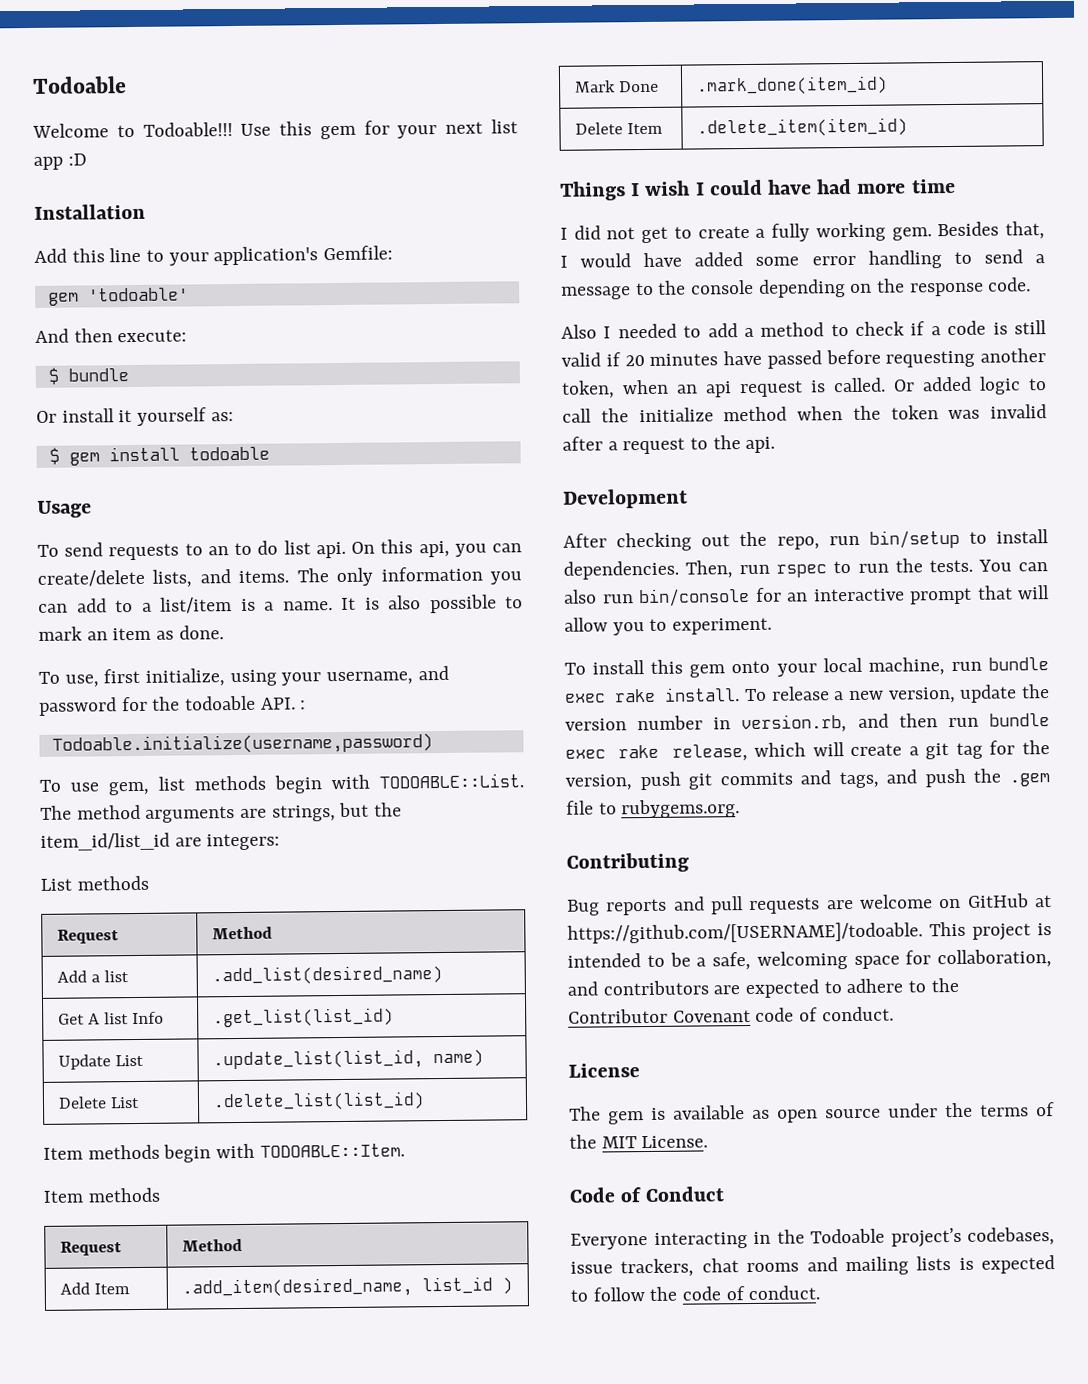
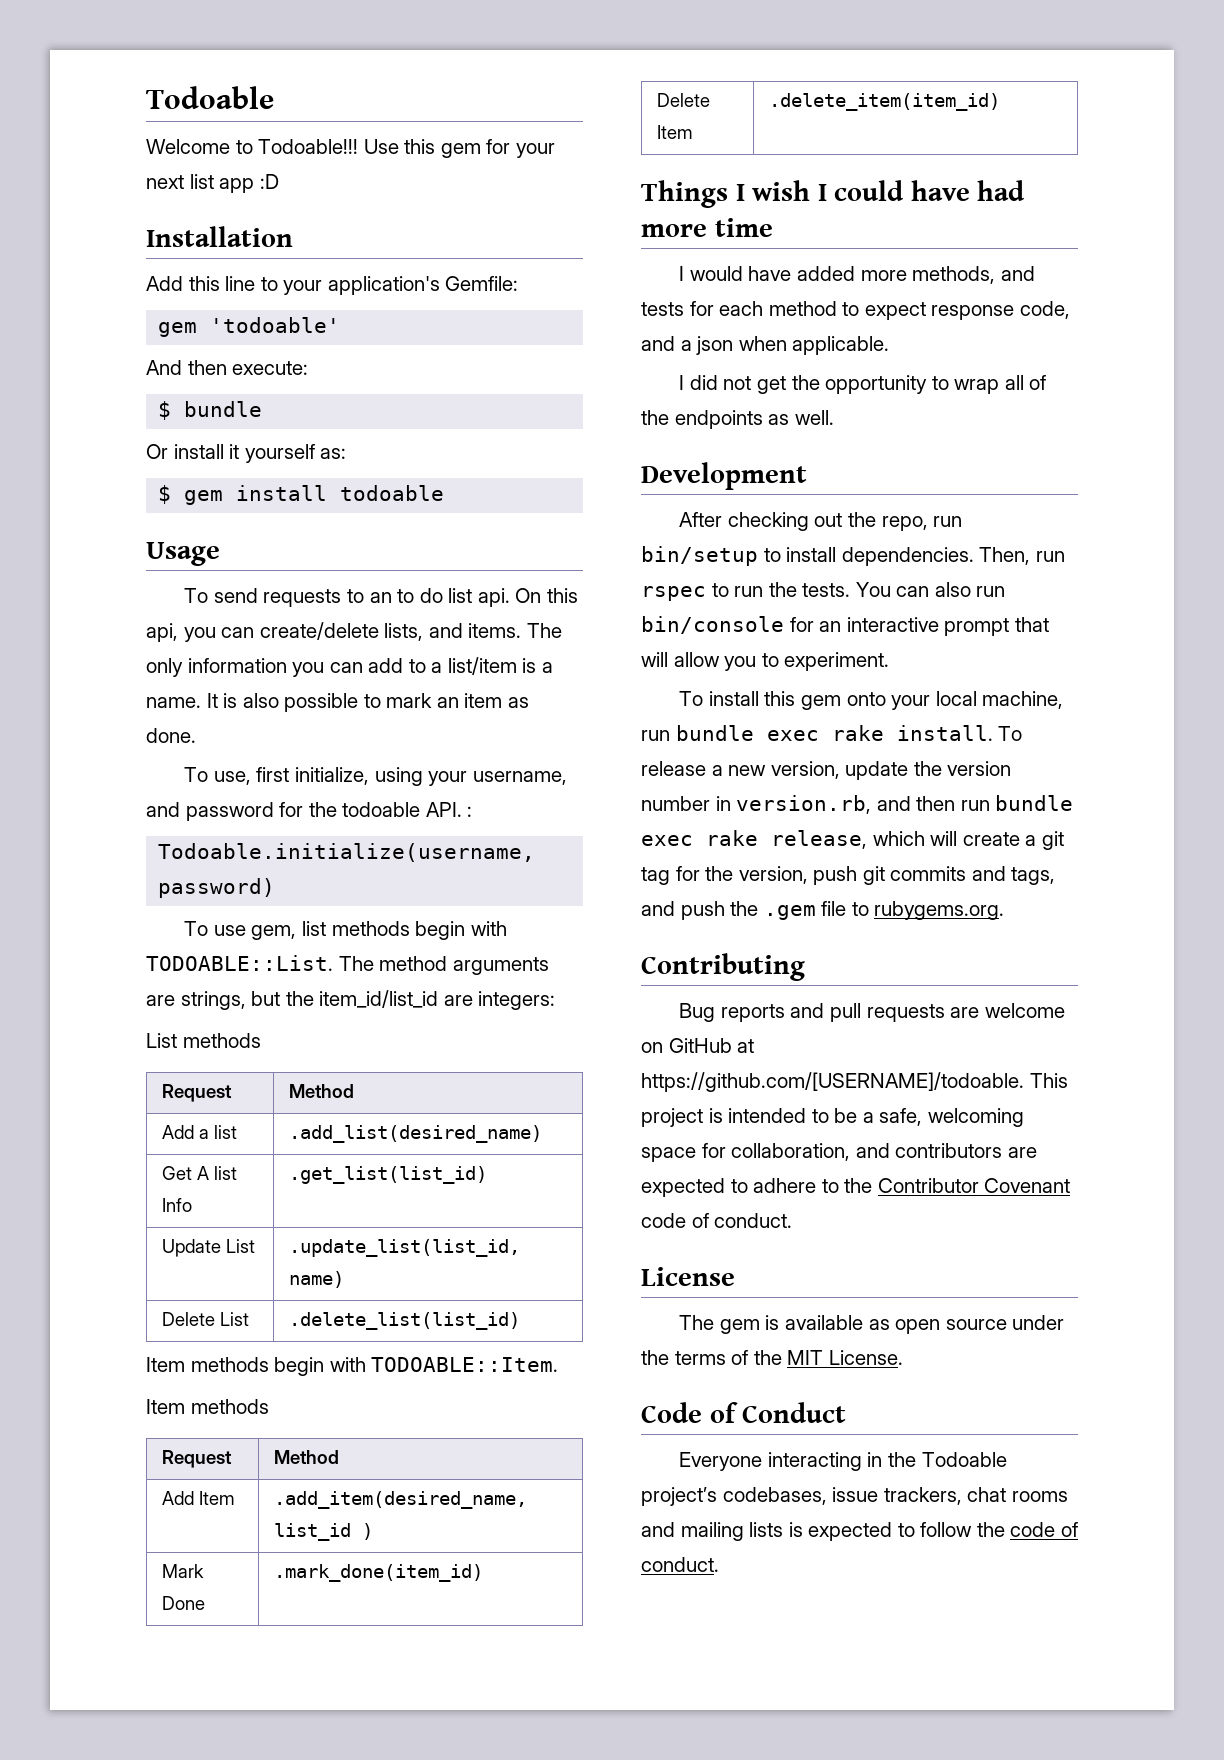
- I did not get to create a fully working gem. Besides that, I would have added some error handling to send a message to the console depending on the response code.
- Also I needed to add a method to check if a code is still valid if 20 minutes have passed before requesting another token, when an api request is called. Or added logic to call the initialize method when the token was invalid after a request to the api.
+ I would have added more methods, and tests for each method to expect response code, and a json when applicable.
+ I did not get the opportunity to wrap all of the endpoints as well.

